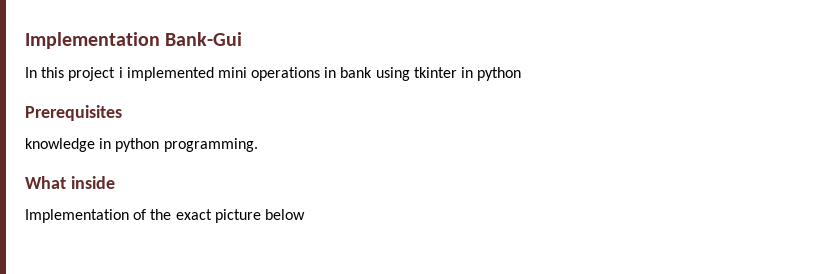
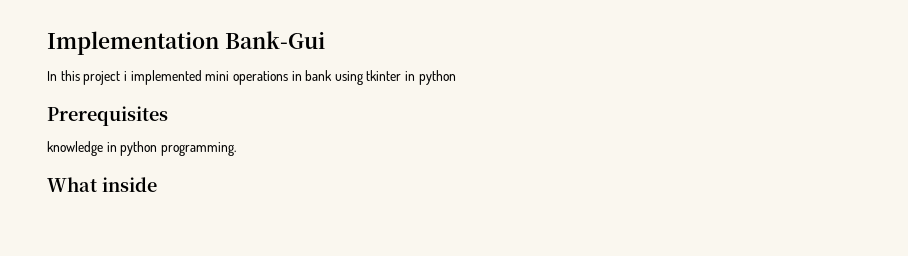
- Implementation of the exact picture below

